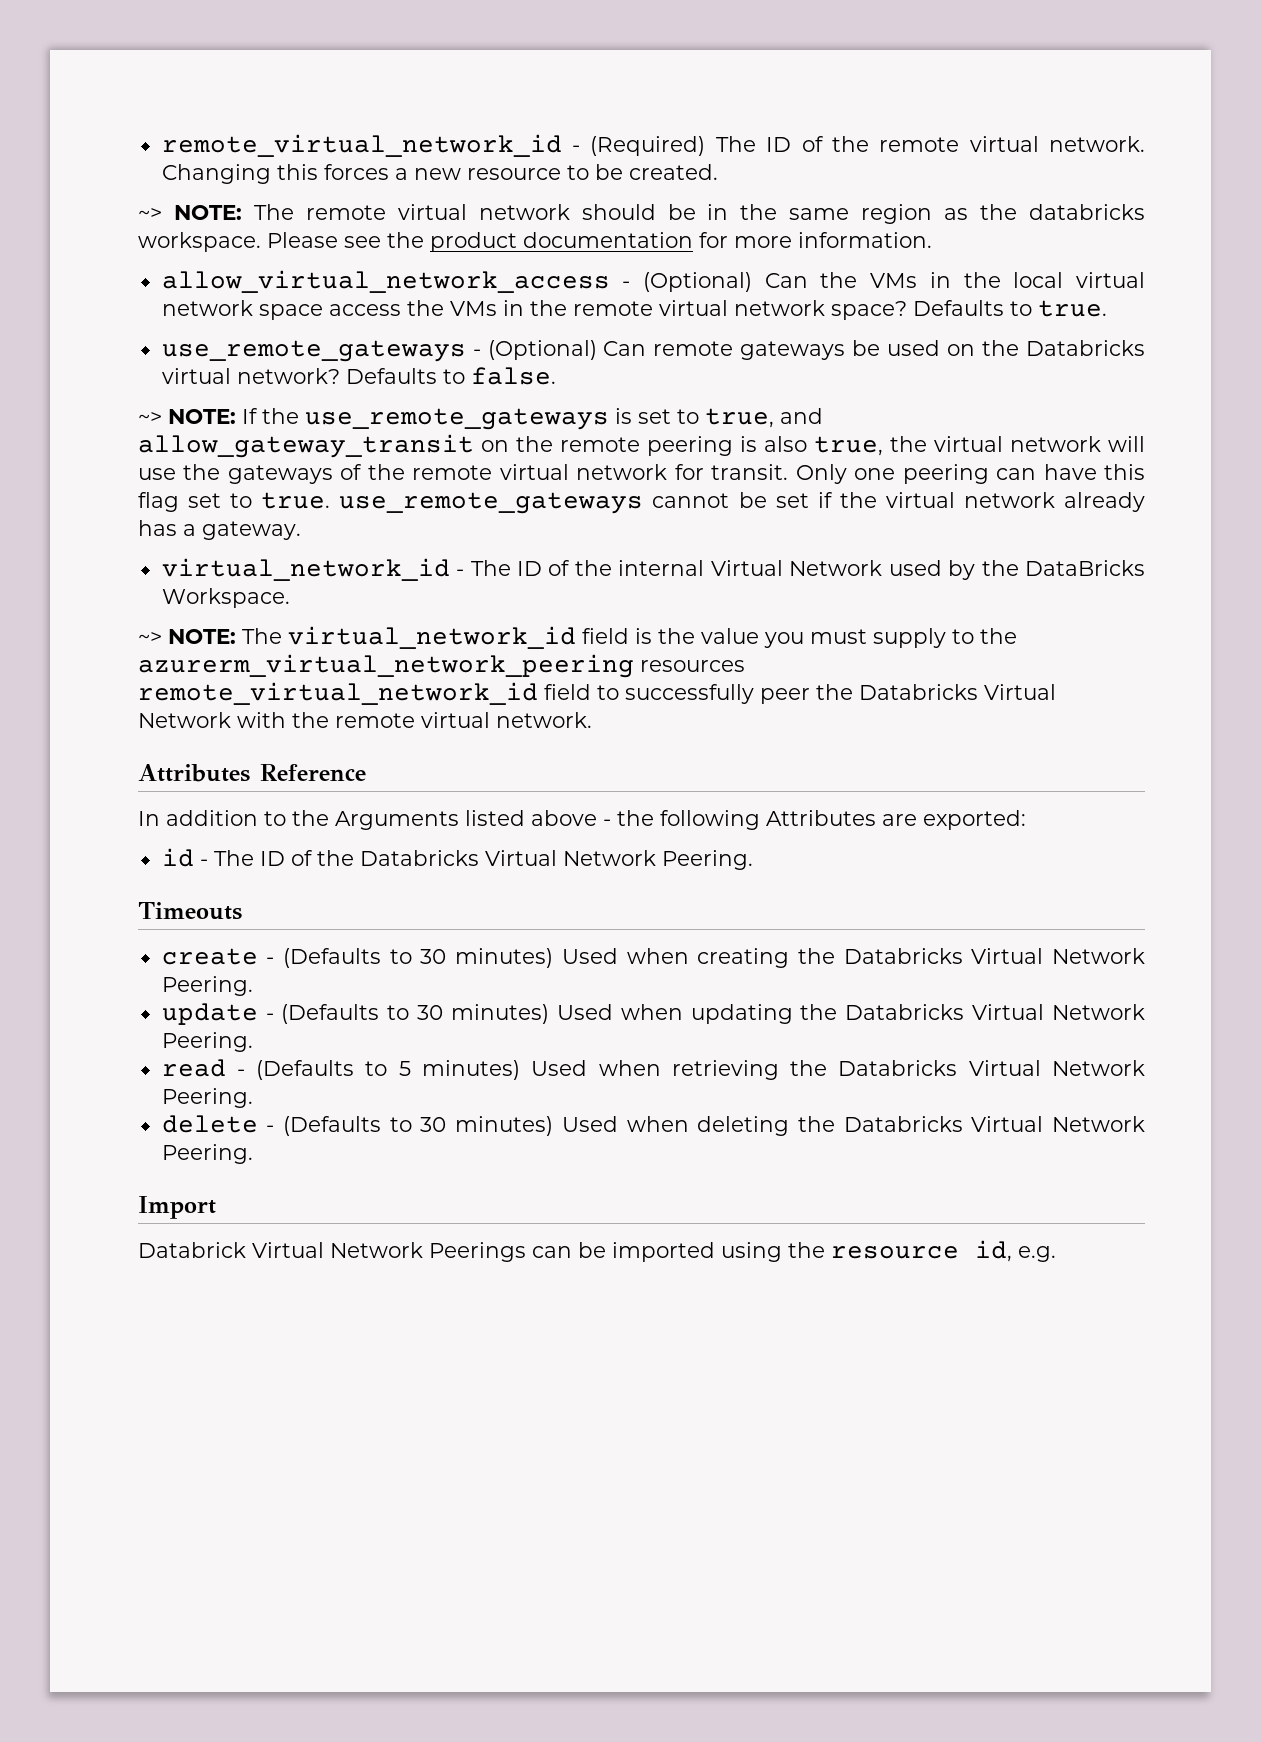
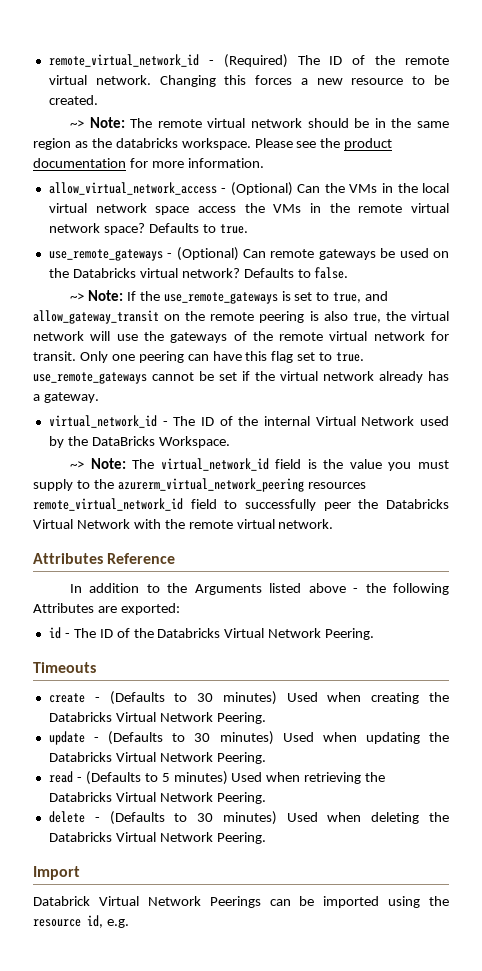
- ~> NOTE: The remote virtual network should be in the same region as the databricks workspace.
+ ~> Note: The remote virtual network should be in the same region as the databricks workspace.
- ~> NOTE: If the use_remote_gateways is set to true, and allow_gateway_transit on the remote peering is also true, the virtual network will use the gateways of the remote virtual network for transit.
+ ~> Note: If the use_remote_gateways is set to true, and allow_gateway_transit on the remote peering is also true, the virtual network will use the gateways of the remote virtual network for transit.
- ~> NOTE: The virtual_network_id field is the value you must supply to the azurerm_virtual_network_peering resources remote_virtual_network_id field to successfully peer the Databricks Virtual Network with the remote virtual network.
+ ~> Note: The virtual_network_id field is the value you must supply to the azurerm_virtual_network_peering resources remote_virtual_network_id field to successfully peer the Databricks Virtual Network with the remote virtual network.

